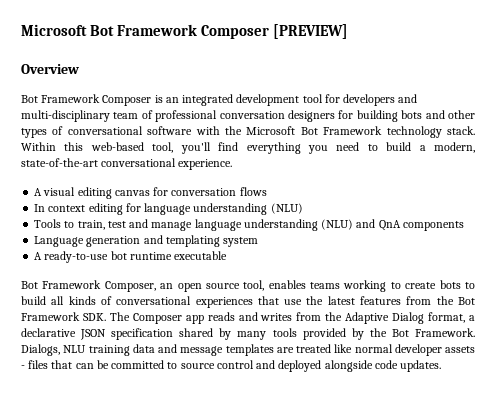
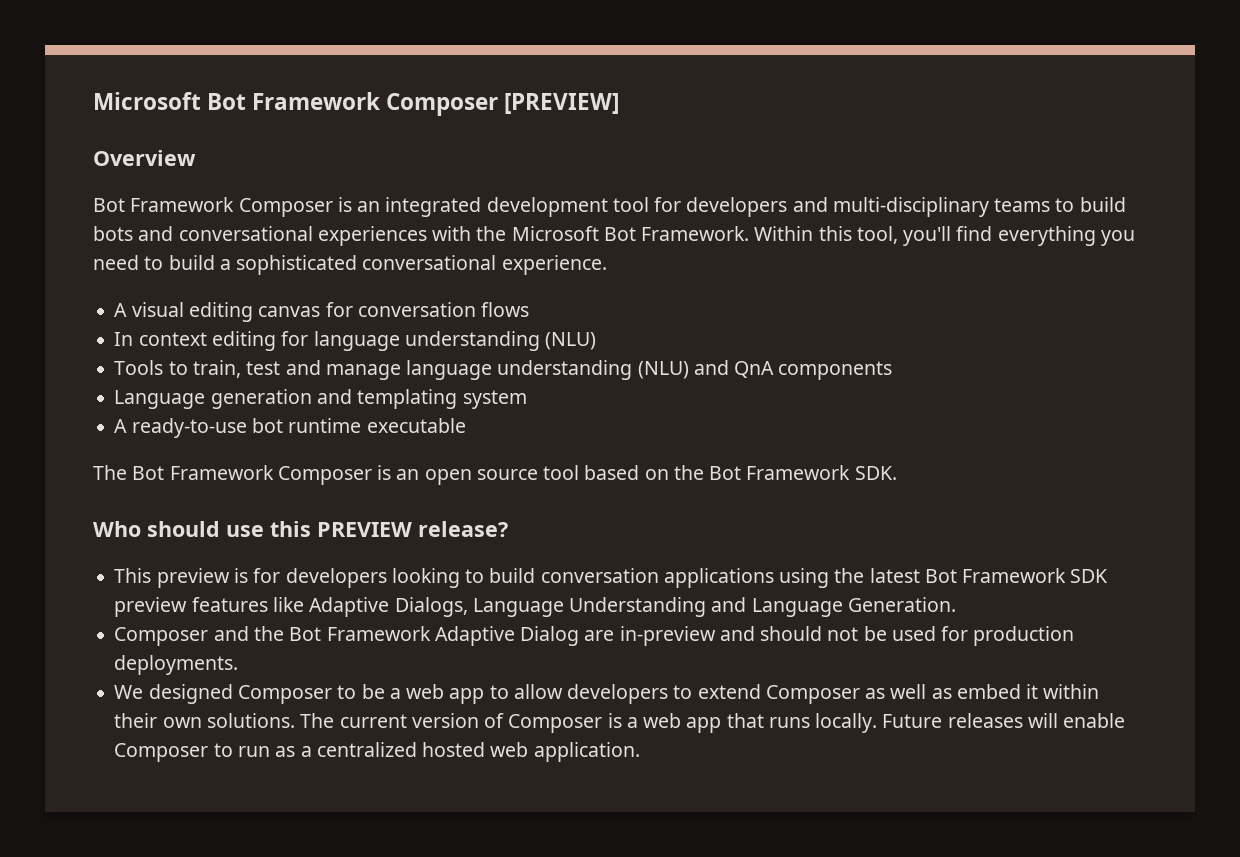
- Bot Framework Composer is an integrated development tool for developers and multi-disciplinary team of professional conversation designers for building bots and other types of conversational software with the Microsoft Bot Framework technology stack.
+ Bot Framework Composer is an integrated development tool for developers and multi-disciplinary teams to build bots and conversational experiences with the Microsoft Bot Framework.
- Within this web-based tool, you'll find everything you need to build a modern, state-of-the-art conversational experience.
+ Within this tool, you'll find everything you need to build a sophisticated conversational experience.
- Bot Framework Composer, an open source tool, enables teams working to create bots to build all kinds of conversational experiences that use the latest features from the Bot Framework SDK. The Composer app reads and writes from the Adaptive Dialog format, a declarative JSON specification shared by many tools provided by the Bot Framework. Dialogs, NLU training data and message templates are treated like normal developer assets - files that can be committed to source control and deployed alongside code updates.
+ The Bot Framework Composer is an open source tool based on the Bot Framework SDK.
+ Who should use this PREVIEW release?
+ This preview is for developers looking to build conversation applications using the latest Bot Framework SDK preview features like Adaptive Dialogs, Language Understanding and Language Generation.
+ Composer and the Bot Framework Adaptive Dialog are in-preview and should not be used for production deployments.
+ We designed Composer to be a web app to allow developers to extend Composer as well as embed it within their own solutions. The current version of Composer is a web app that runs locally. Future releases will enable Composer to run as a centralized hosted web application.

